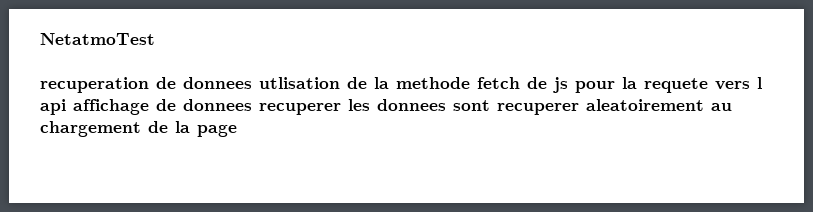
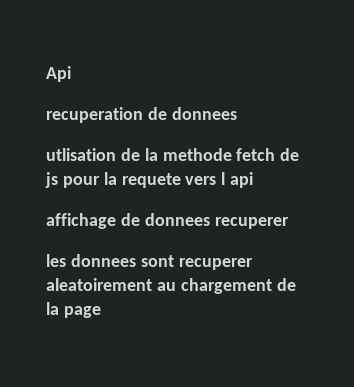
- NetatmoTest
+ Api
- recuperation de donnees utlisation de la methode fetch de js pour la requete vers l api affichage de donnees recuperer les donnees sont recuperer aleatoirement au chargement de la page
+ recuperation de donnees
+ utlisation de la methode fetch de js pour la requete vers l api
+ affichage de donnees recuperer
+ les donnees sont recuperer aleatoirement au chargement de la page

